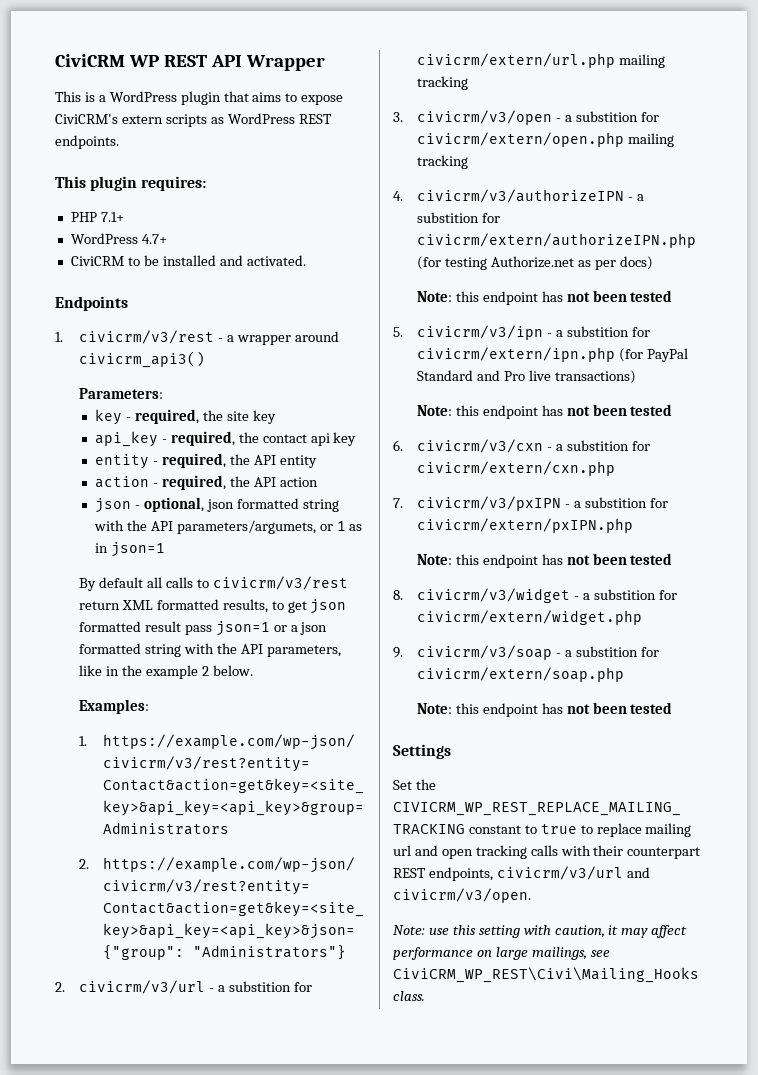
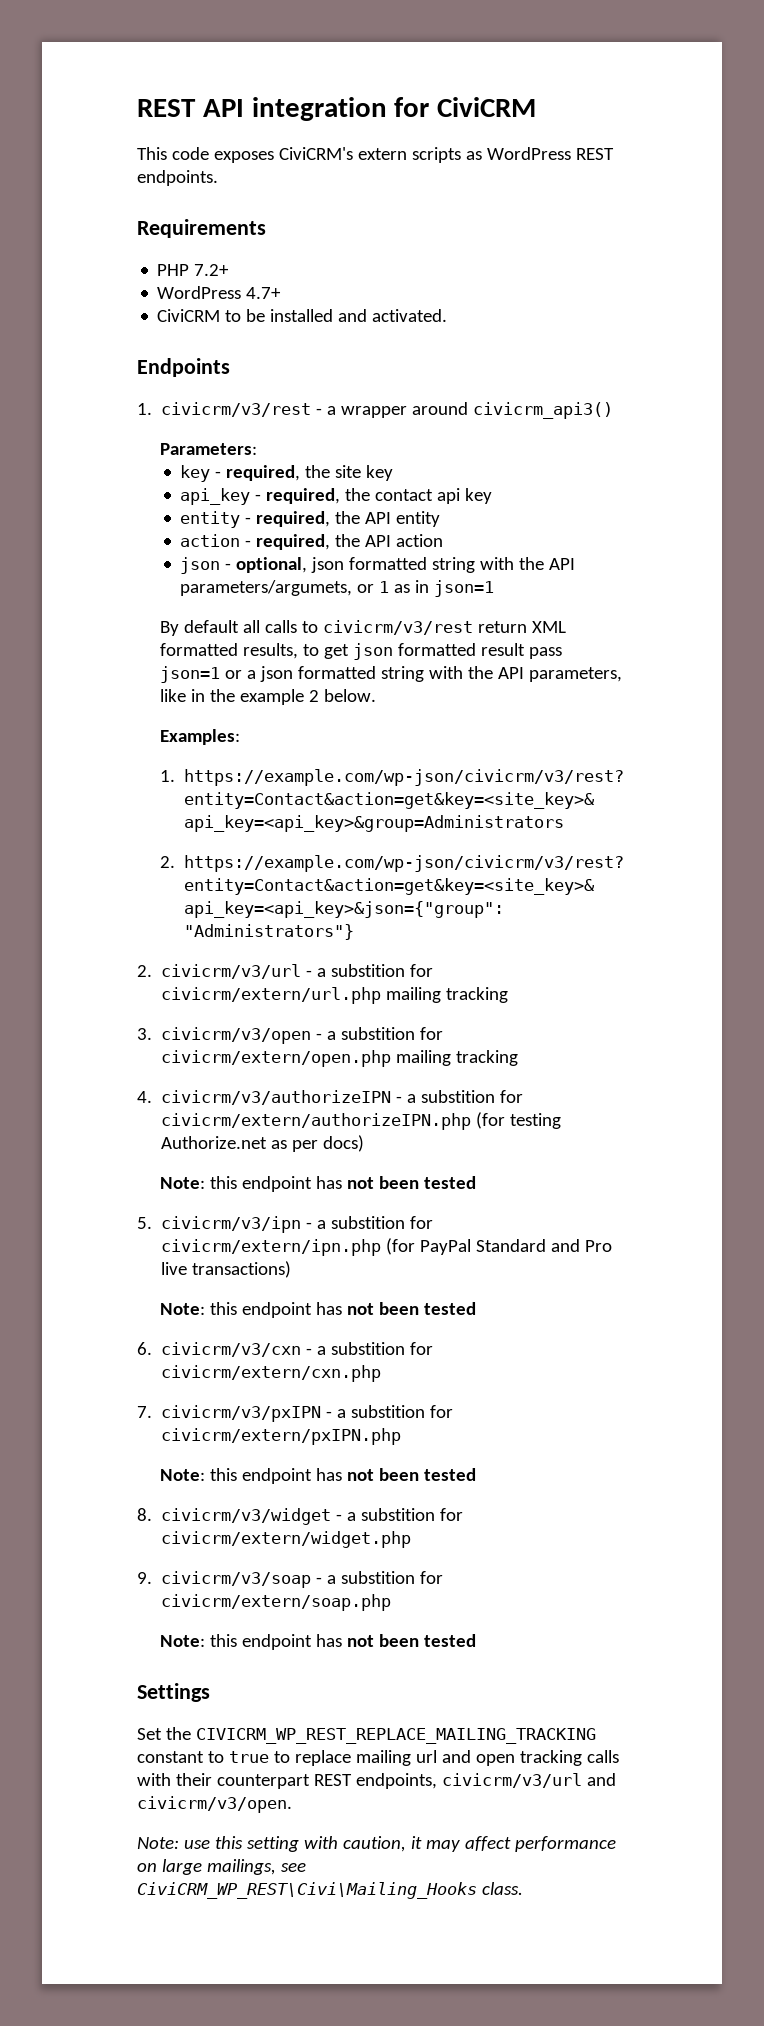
- CiviCRM WP REST API Wrapper
- This is a WordPress plugin that aims to expose CiviCRM's extern scripts as WordPress REST endpoints.
+ REST API integration for CiviCRM
+ This code exposes CiviCRM's extern scripts as WordPress REST endpoints.
- This plugin requires:
+ Requirements
- PHP 7.1+
+ PHP 7.2+

